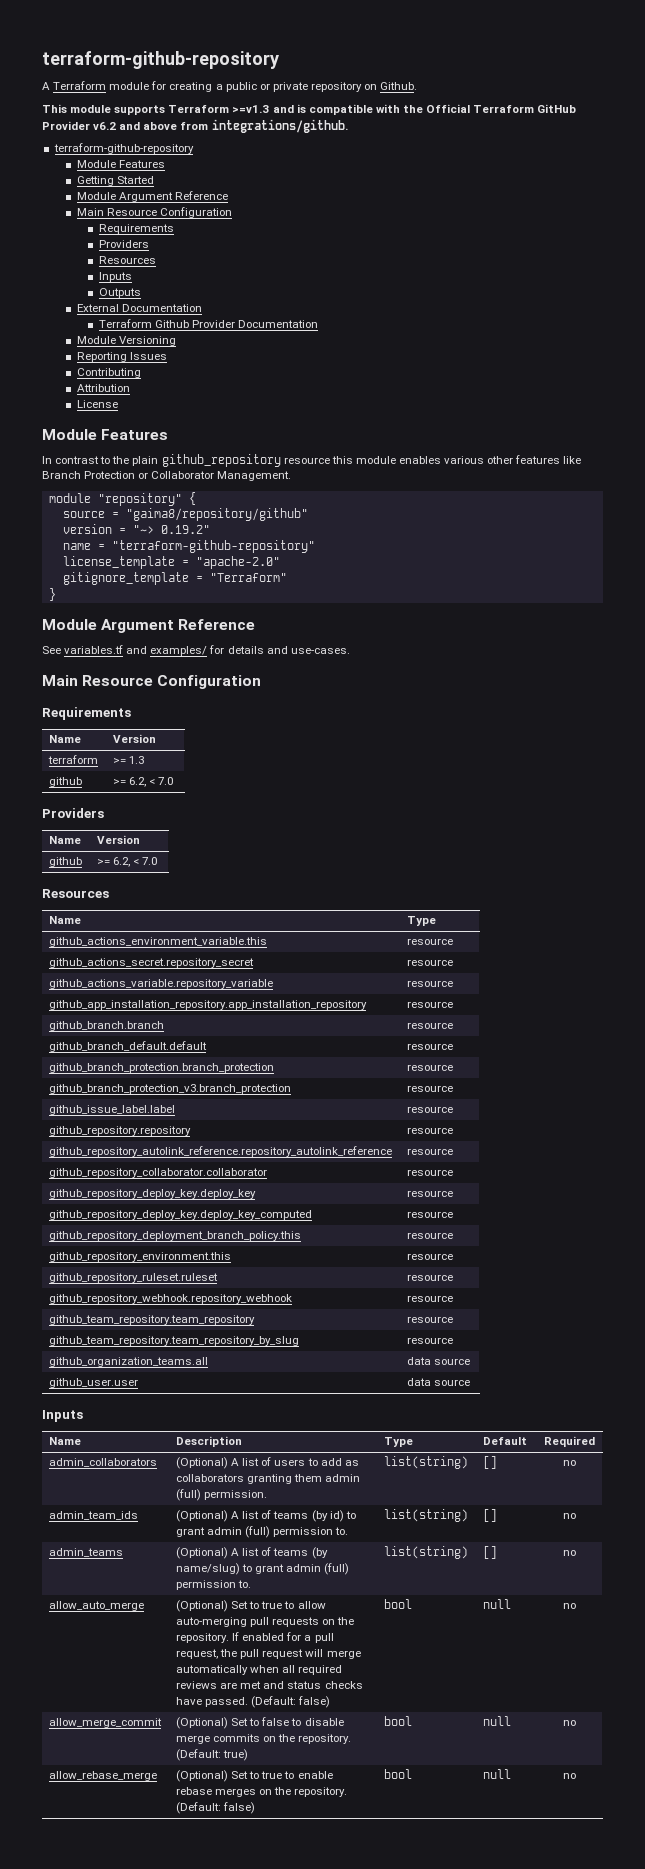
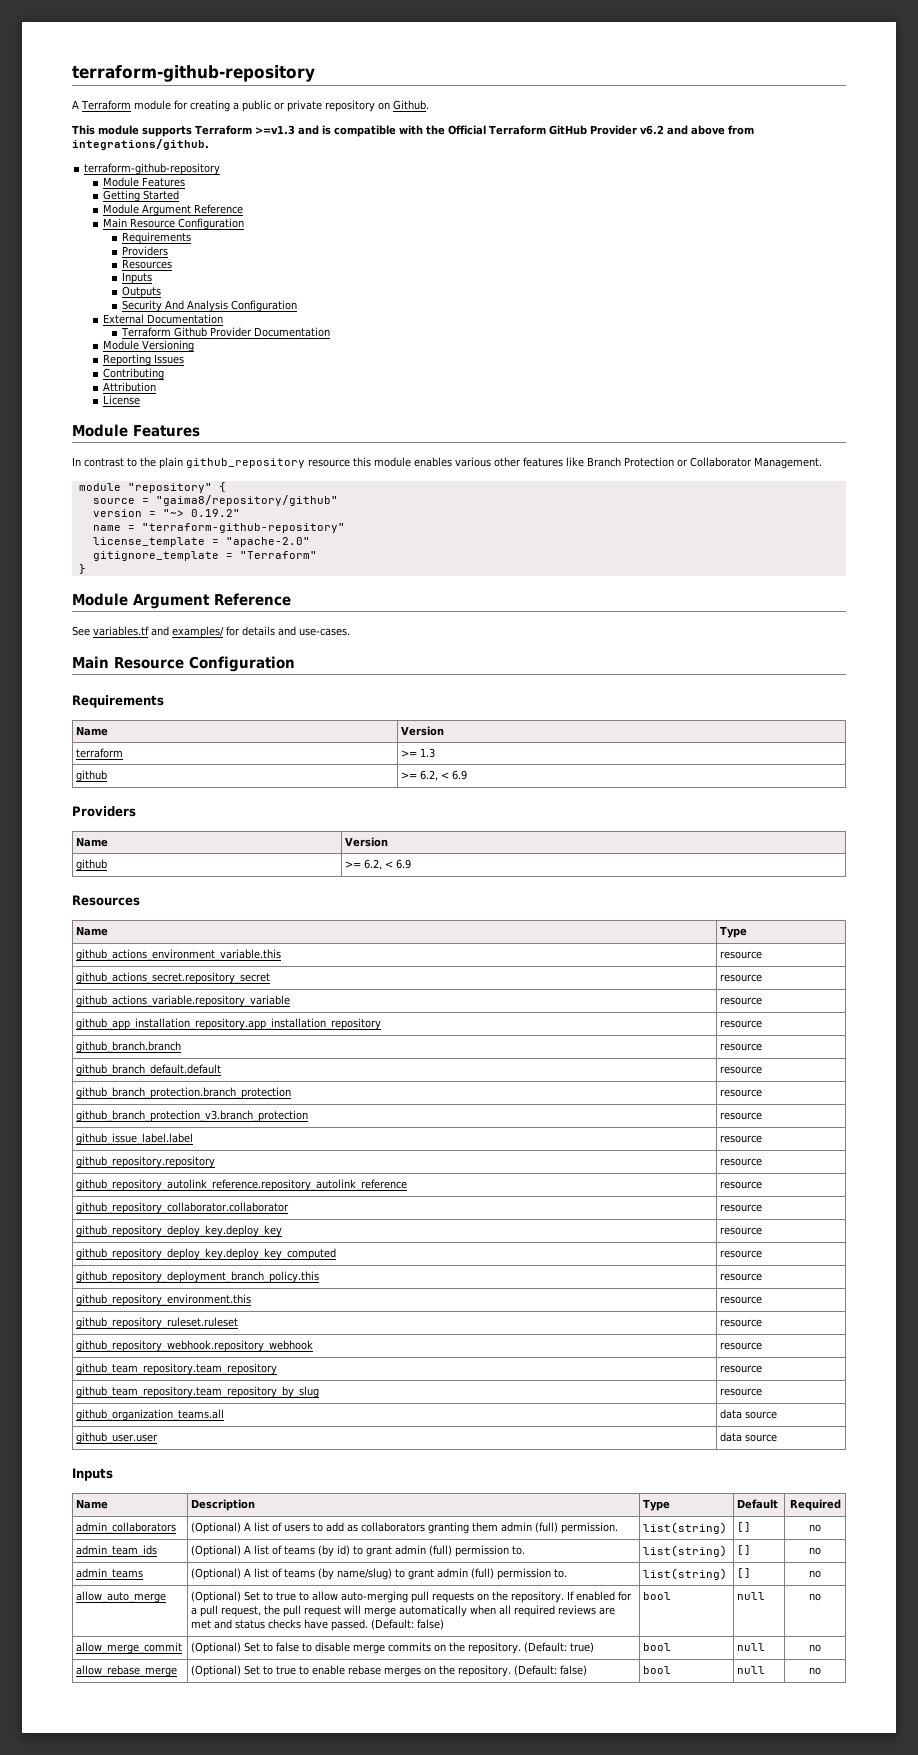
+ Security And Analysis Configuration
  terraform | >= 1.3
- github | >= 6.2, < 7.0
+ github | >= 6.2, < 6.9
  Providers
  Name | Version
- github | >= 6.2, < 7.0
+ github | >= 6.2, < 6.9

